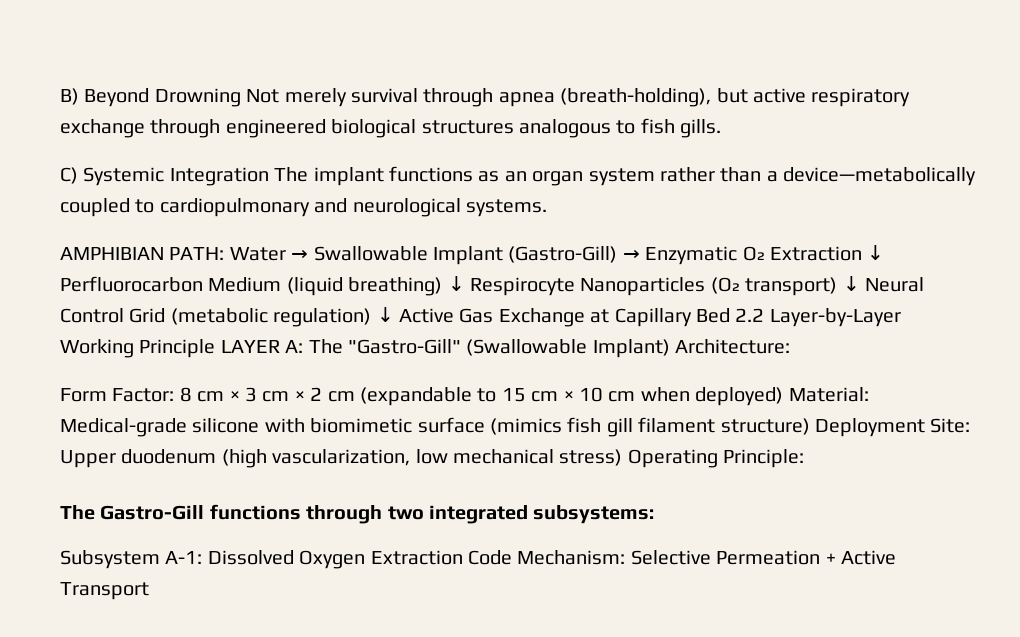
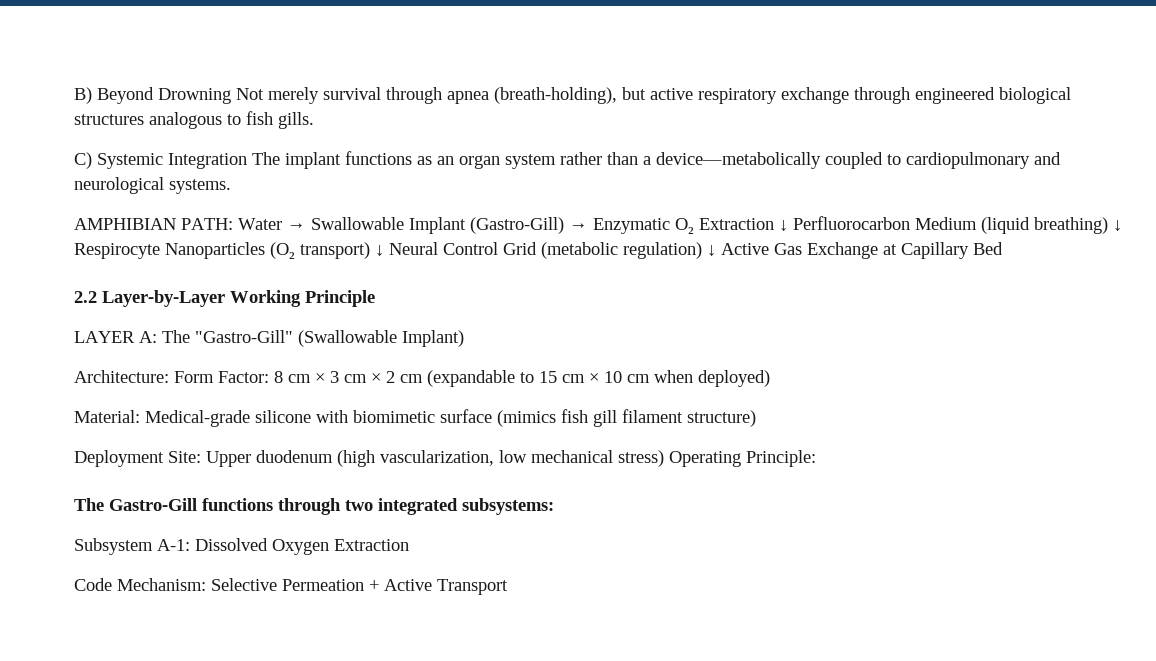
- Water → Swallowable Implant (Gastro-Gill) → Enzymatic O₂ Extraction ↓ Perfluorocarbon Medium (liquid breathing) ↓ Respirocyte Nanoparticles (O₂ transport) ↓ Neural Control Grid (metabolic regulation) ↓ Active Gas Exchange at Capillary Bed 2.2 Layer-by-Layer Working Principle LAYER A:
+ Water → Swallowable Implant (Gastro-Gill) → Enzymatic O₂ Extraction ↓ Perfluorocarbon Medium (liquid breathing) ↓ Respirocyte Nanoparticles (O₂ transport) ↓ Neural Control Grid (metabolic regulation) ↓ Active Gas Exchange at Capillary Bed
+ 2.2 Layer-by-Layer Working Principle
+ LAYER A:
- The "Gastro-Gill" (Swallowable Implant) Architecture:
- Form Factor:
+ The "Gastro-Gill" (Swallowable Implant)
+ Architecture: Form Factor:
- 8 cm × 3 cm × 2 cm (expandable to 15 cm × 10 cm when deployed) Material:
+ 8 cm × 3 cm × 2 cm (expandable to 15 cm × 10 cm when deployed)
+ Material:
- Medical-grade silicone with biomimetic surface (mimics fish gill filament structure) Deployment Site:
+ Medical-grade silicone with biomimetic surface (mimics fish gill filament structure)
+ Deployment Site:
- Subsystem A-1: Dissolved Oxygen Extraction Code Mechanism: Selective Permeation + Active Transport
+ Subsystem A-1: Dissolved Oxygen Extraction
+ Code Mechanism: Selective Permeation + Active Transport

